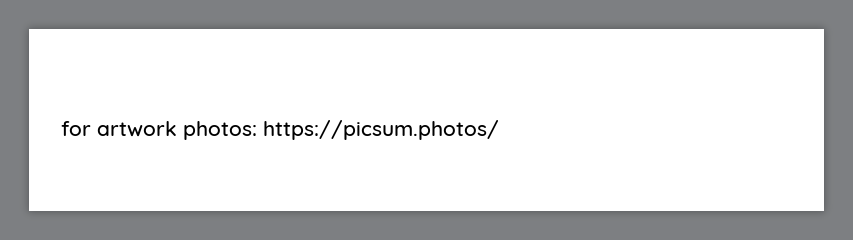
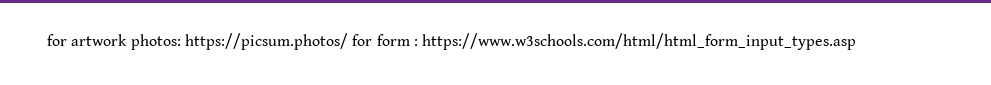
- for artwork photos: https://picsum.photos/
+ for artwork photos: https://picsum.photos/ for form : https://www.w3schools.com/html/html_form_input_types.asp

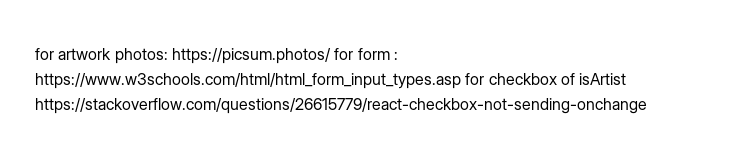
- for artwork photos: https://picsum.photos/ for form : https://www.w3schools.com/html/html_form_input_types.asp
+ for artwork photos: https://picsum.photos/ for form : https://www.w3schools.com/html/html_form_input_types.asp for checkbox of isArtist https://stackoverflow.com/questions/26615779/react-checkbox-not-sending-onchange

